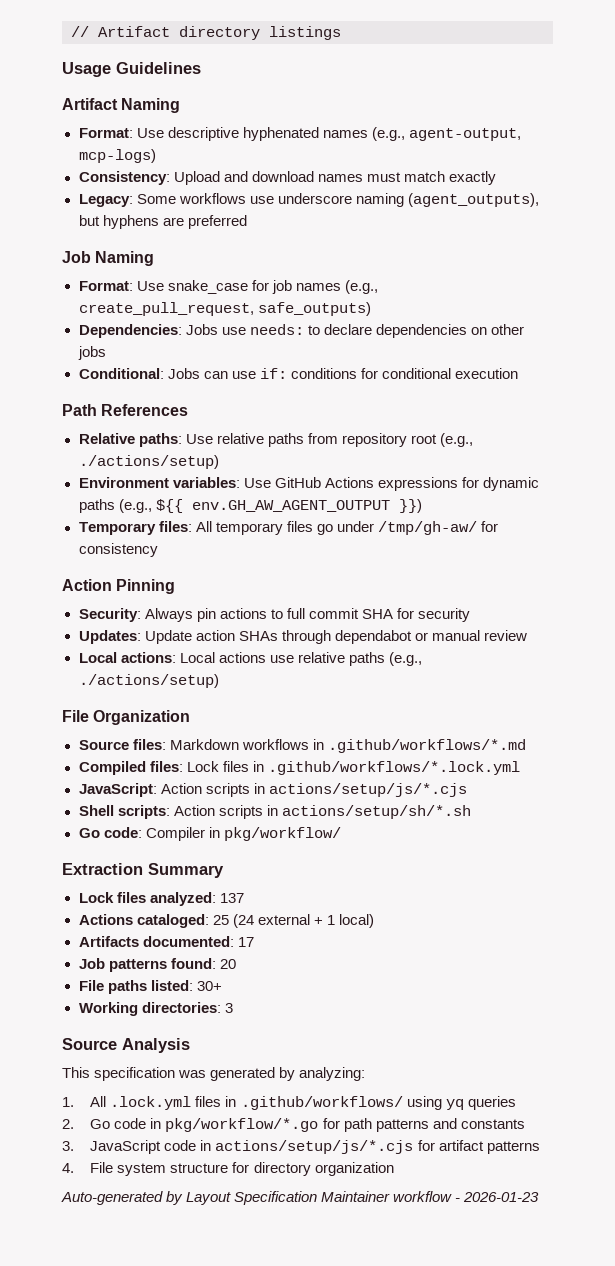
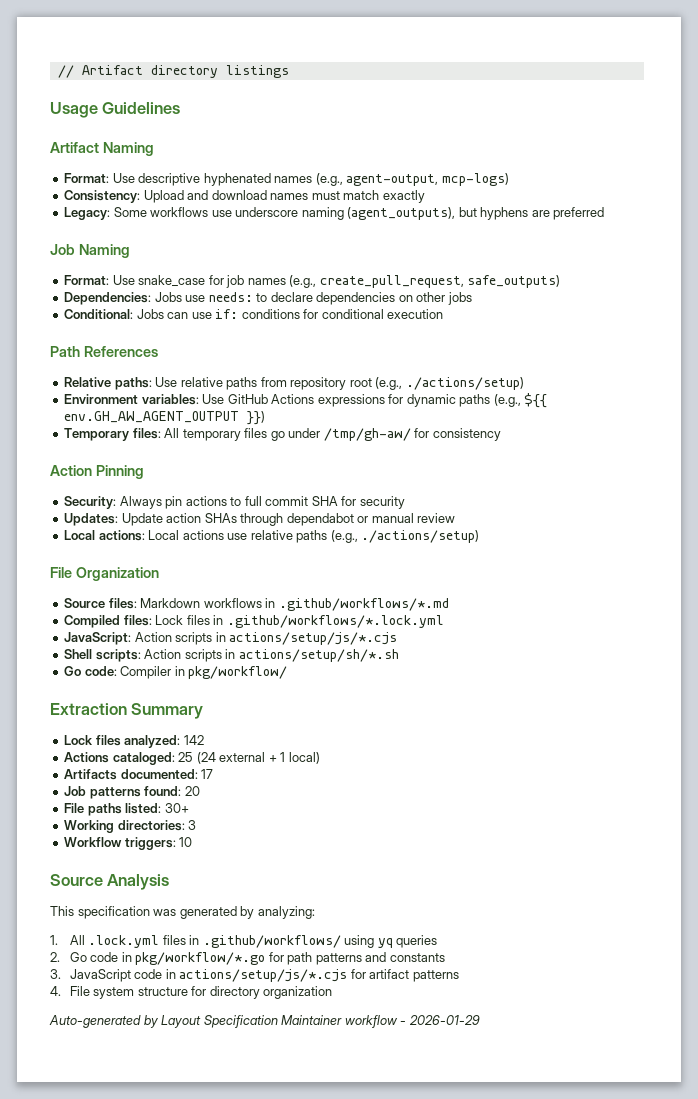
- Lock files analyzed: 137
+ Lock files analyzed: 142
+ Workflow triggers: 10
- Auto-generated by Layout Specification Maintainer workflow - 2026-01-23
+ Auto-generated by Layout Specification Maintainer workflow - 2026-01-29

